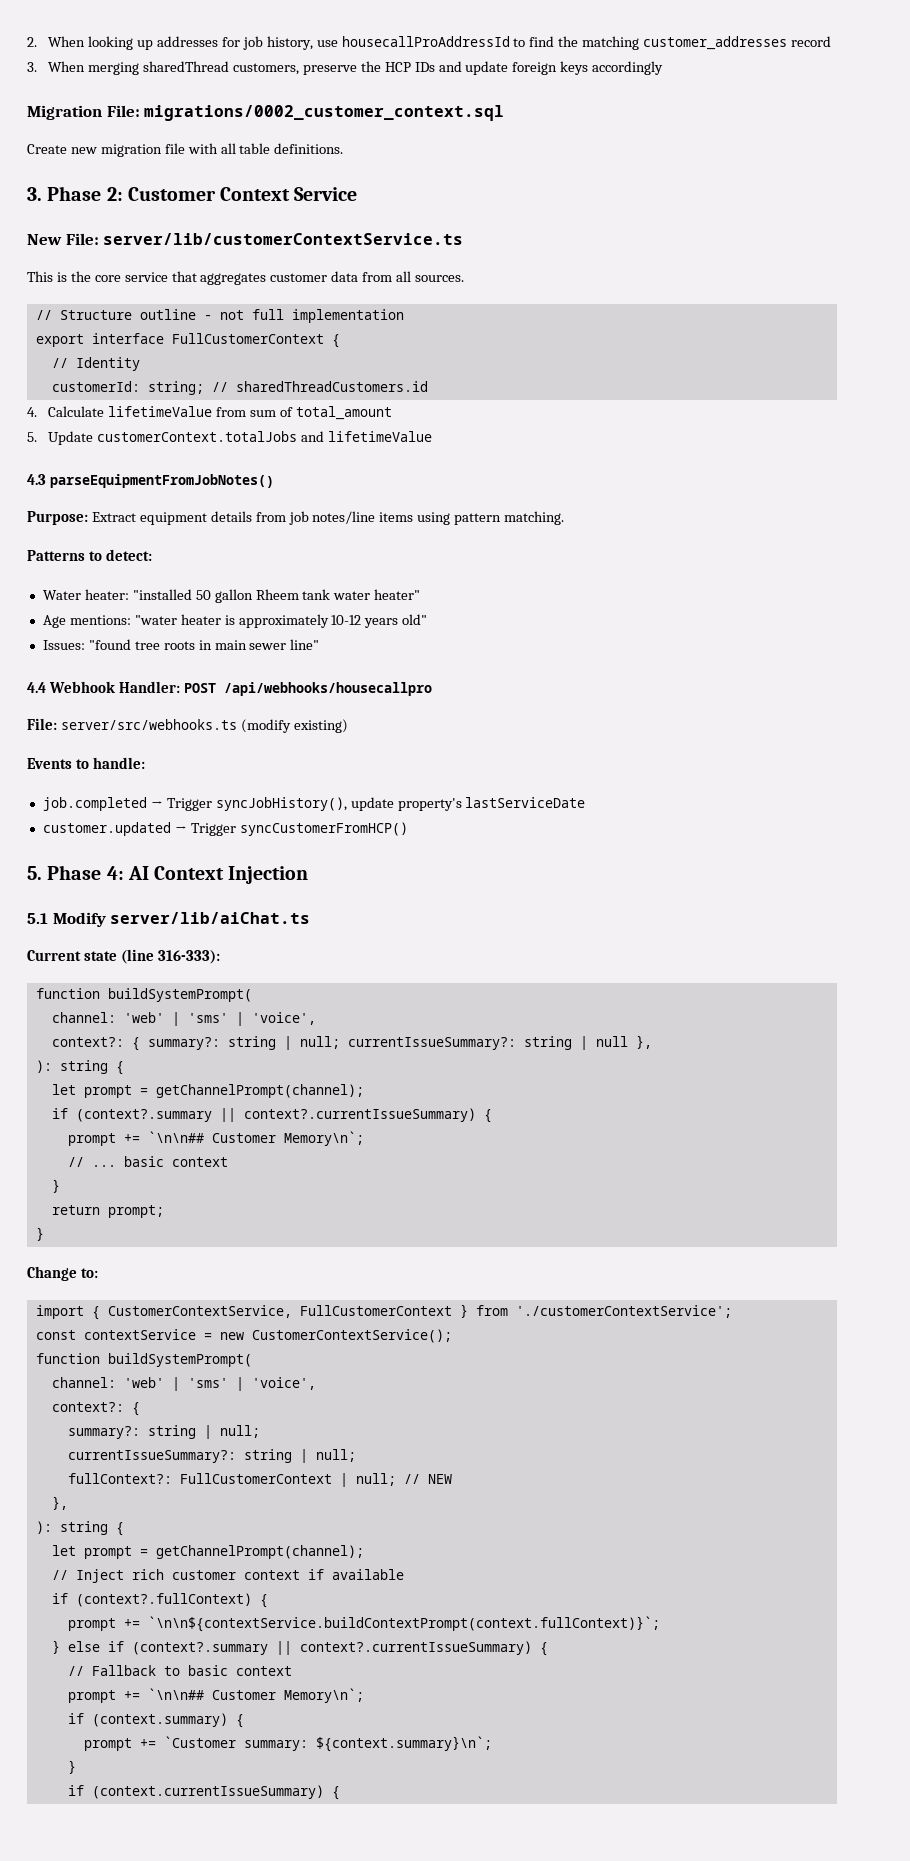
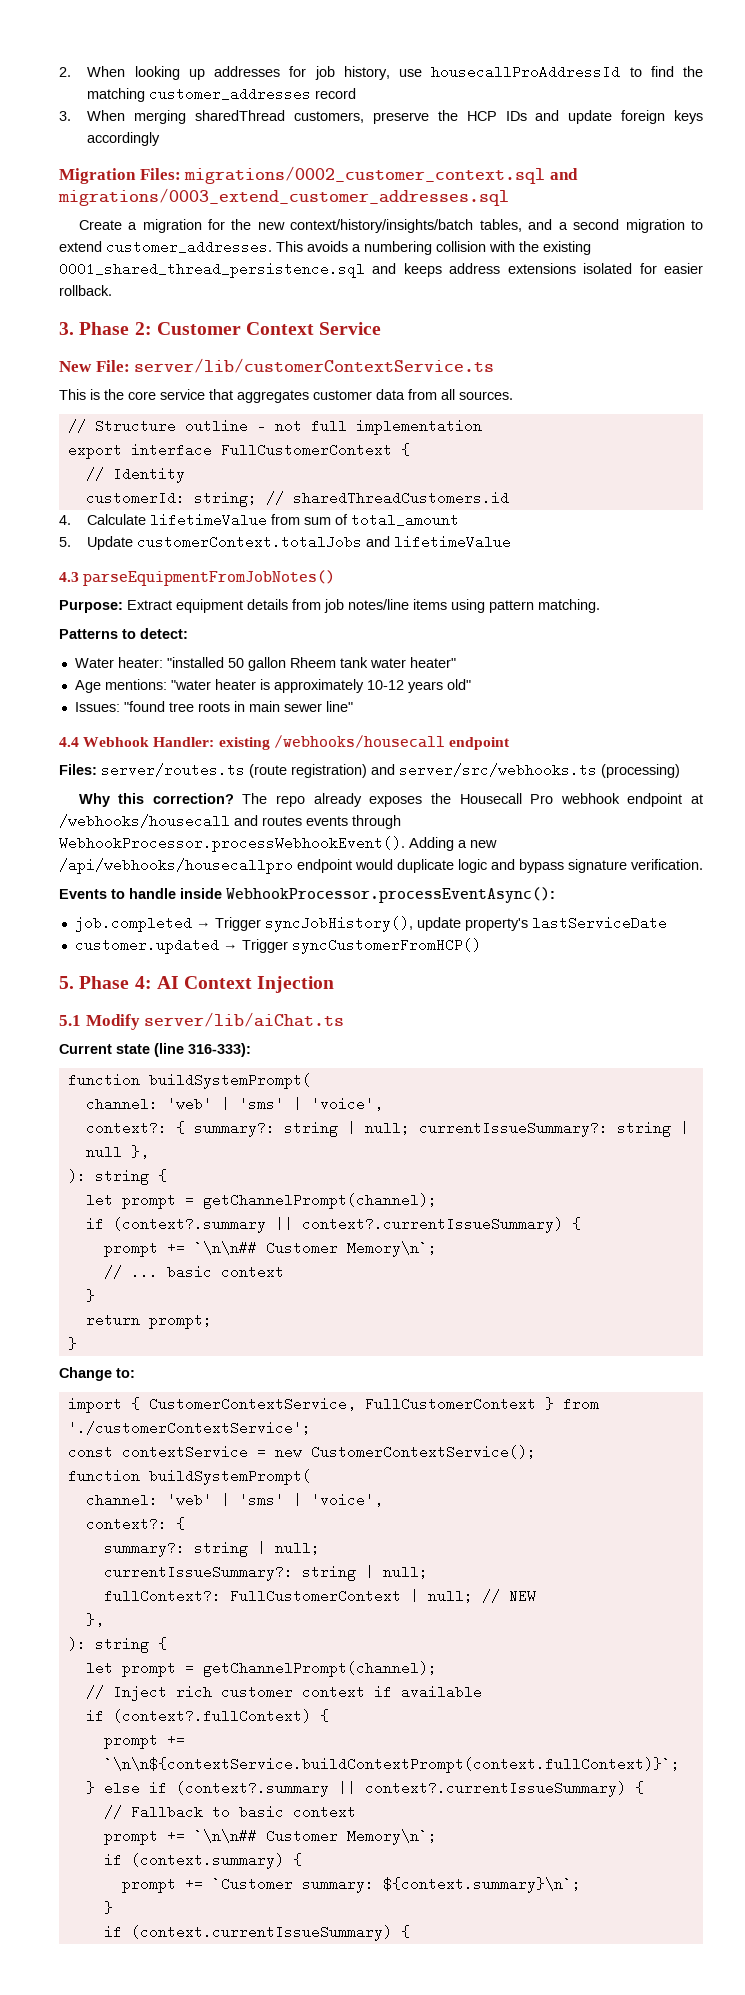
- Migration File: migrations/0002_customer_context.sql
+ Migration Files: migrations/0002_customer_context.sql and migrations/0003_extend_customer_addresses.sql
- Create new migration file with all table definitions.
+ Create a migration for the new context/history/insights/batch tables, and a second migration to extend customer_addresses. This avoids a numbering collision with the existing 0001_shared_thread_persistence.sql and keeps address extensions isolated for easier rollback.
- 4.4 Webhook Handler: POST /api/webhooks/housecallpro
- File: server/src/webhooks.ts (modify existing)
+ 4.4 Webhook Handler: existing /webhooks/housecall endpoint
+ Files: server/routes.ts (route registration) and server/src/webhooks.ts (processing)
+ Why this correction? The repo already exposes the Housecall Pro webhook endpoint at /webhooks/housecall and routes events through WebhookProcessor.processWebhookEvent(). Adding a new /api/webhooks/housecallpro endpoint would duplicate logic and bypass signature verification.
- Events to handle:
+ Events to handle inside WebhookProcessor.processEventAsync():

